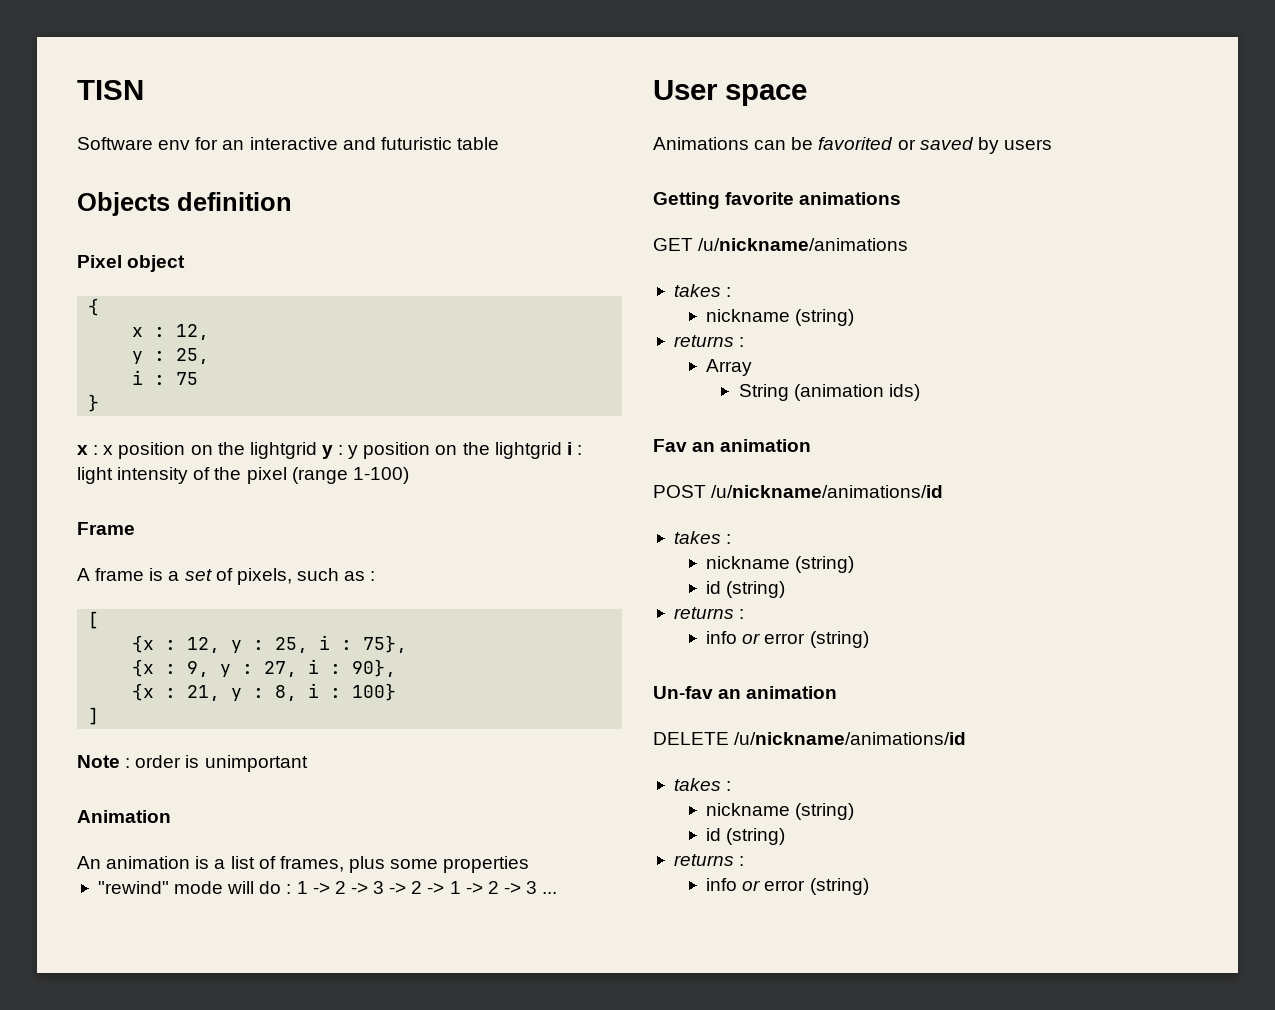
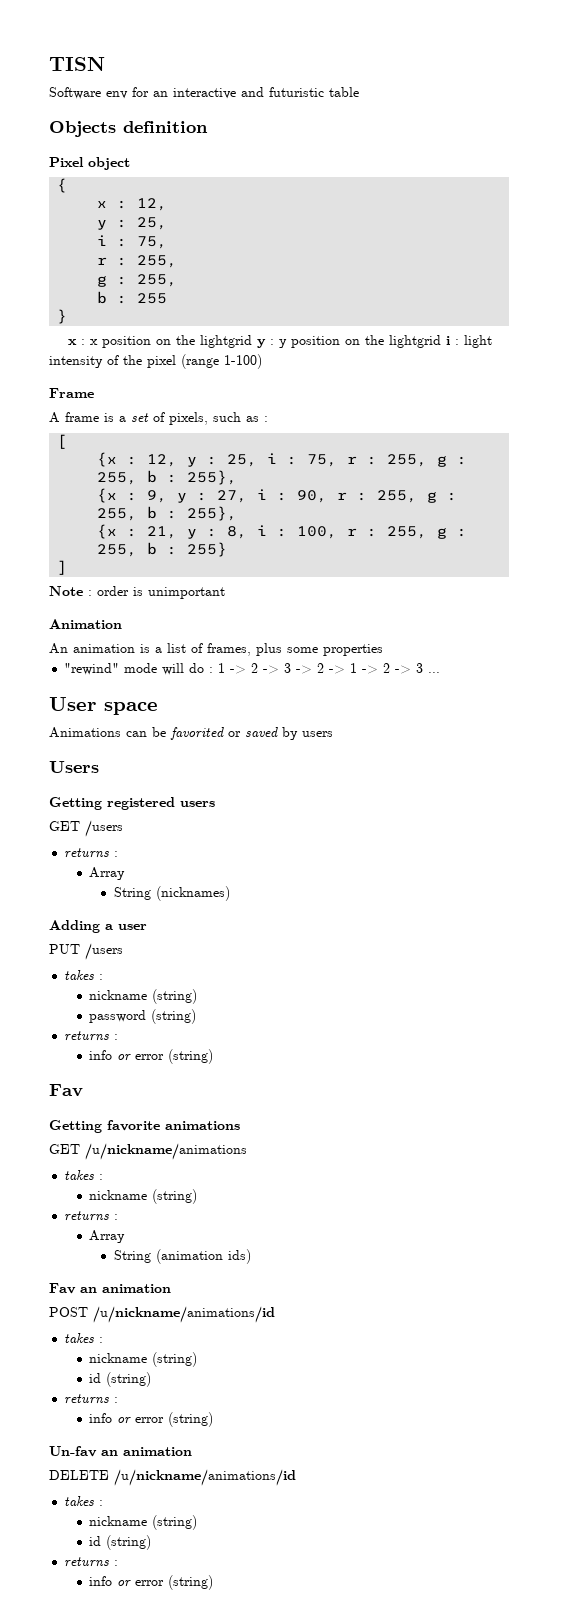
  x : 12,
  y : 25,
- i : 75
+ i : 75,
+ r : 255,
+ g : 255,
+ b : 255
- {x : 12, y : 25, i : 75},
+ {x : 12, y : 25, i : 75, r : 255, g : 255, b : 255},
- {x : 9, y : 27, i : 90},
+ {x : 9, y : 27, i : 90, r : 255, g : 255, b : 255},
- {x : 21, y : 8, i : 100}
+ {x : 21, y : 8, i : 100, r : 255, g : 255, b : 255}
+ Users
+ Getting registered users
+ GET /users
+ returns :
+ Array
+ String (nicknames)
+ Adding a user
+ PUT /users
+ takes :
+ nickname (string)
+ password (string)
+ returns :
+ info or error (string)
+ Fav

